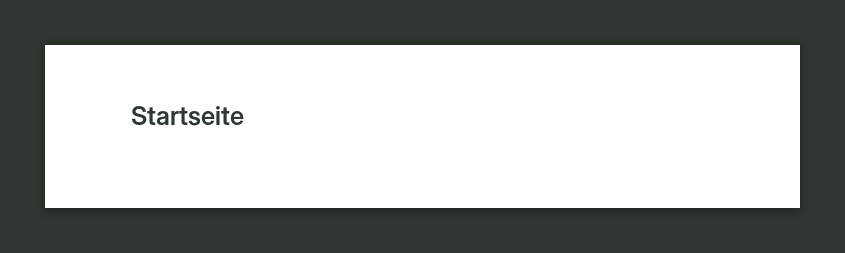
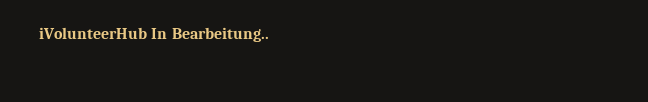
- Startseite
+ iVolunteerHub In Bearbeitung..

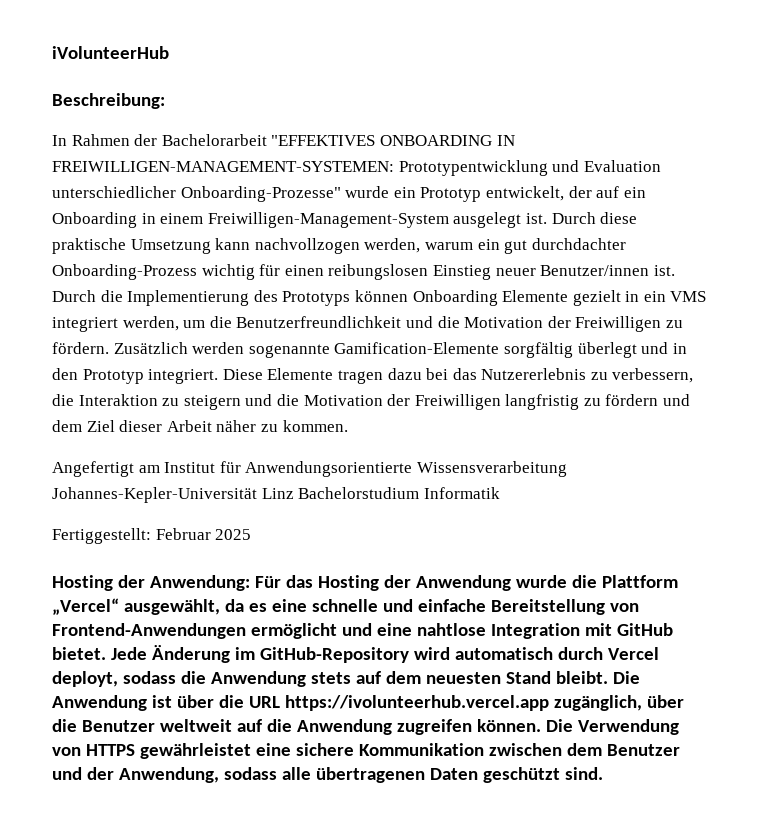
- iVolunteerHub In Bearbeitung..
+ iVolunteerHub
+ Beschreibung:
+ In Rahmen der Bachelorarbeit "EFFEKTIVES ONBOARDING IN FREIWILLIGEN-MANAGEMENT-SYSTEMEN: Prototypentwicklung und Evaluation unterschiedlicher Onboarding-Prozesse" wurde ein Prototyp entwickelt, der auf ein Onboarding in einem Freiwilligen-Management-System ausgelegt ist. Durch diese praktische Umsetzung kann nachvollzogen werden, warum ein gut durchdachter Onboarding-Prozess wichtig für einen reibungslosen Einstieg neuer Benutzer/innen ist. Durch die Implementierung des Prototyps können Onboarding Elemente gezielt in ein VMS integriert werden, um die Benutzerfreundlichkeit und die Motivation der Freiwilligen zu fördern. Zusätzlich werden sogenannte Gamification-Elemente sorgfältig überlegt und in den Prototyp integriert. Diese Elemente tragen dazu bei das Nutzererlebnis zu verbessern, die Interaktion zu steigern und die Motivation der Freiwilligen langfristig zu fördern und dem Ziel dieser Arbeit näher zu kommen.
+ Angefertigt am Institut für Anwendungsorientierte Wissensverarbeitung Johannes-Kepler-Universität Linz Bachelorstudium Informatik
+ Fertiggestellt: Februar 2025
+ Hosting der Anwendung: Für das Hosting der Anwendung wurde die Plattform „Vercel“ ausgewählt, da es eine schnelle und einfache Bereitstellung von Frontend-Anwendungen ermöglicht und eine nahtlose Integration mit GitHub bietet. Jede Änderung im GitHub-Repository wird automatisch durch Vercel deployt, sodass die Anwendung stets auf dem neuesten Stand bleibt. Die Anwendung ist über die URL https://ivolunteerhub.vercel.app zugänglich, über die Benutzer weltweit auf die Anwendung zugreifen können. Die Verwendung von HTTPS gewährleistet eine sichere Kommunikation zwischen dem Benutzer und der Anwendung, sodass alle übertragenen Daten geschützt sind.

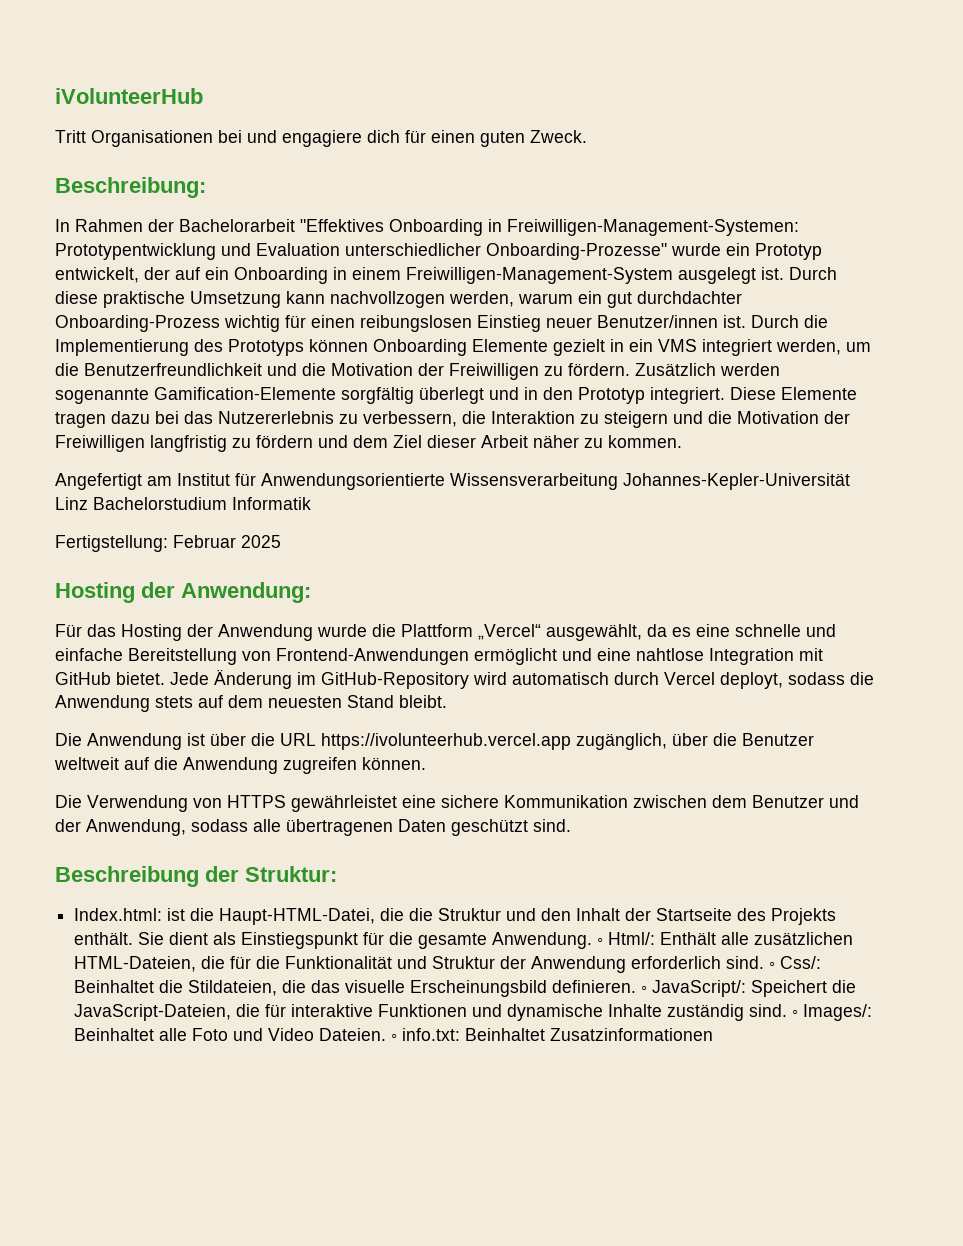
+ Tritt Organisationen bei und engagiere dich für einen guten Zweck.
- In Rahmen der Bachelorarbeit "EFFEKTIVES ONBOARDING IN FREIWILLIGEN-MANAGEMENT-SYSTEMEN: Prototypentwicklung und Evaluation unterschiedlicher Onboarding-Prozesse" wurde ein Prototyp entwickelt, der auf ein Onboarding in einem Freiwilligen-Management-System ausgelegt ist.
+ In Rahmen der Bachelorarbeit "Effektives Onboarding in Freiwilligen-Management-Systemen: Prototypentwicklung und Evaluation unterschiedlicher Onboarding-Prozesse" wurde ein Prototyp entwickelt, der auf ein Onboarding in einem Freiwilligen-Management-System ausgelegt ist.
- Fertiggestellt: Februar 2025
+ Fertigstellung: Februar 2025
- Hosting der Anwendung: Für das Hosting der Anwendung wurde die Plattform „Vercel“ ausgewählt, da es eine schnelle und einfache Bereitstellung von Frontend-Anwendungen ermöglicht und eine nahtlose Integration mit GitHub bietet.
+ Hosting der Anwendung:
+ Für das Hosting der Anwendung wurde die Plattform „Vercel“ ausgewählt, da es eine schnelle und einfache Bereitstellung von Frontend-Anwendungen ermöglicht und eine nahtlose Integration mit GitHub bietet.
- Jede Änderung im GitHub-Repository wird automatisch durch Vercel deployt, sodass die Anwendung stets auf dem neuesten Stand bleibt. Die Anwendung ist über die URL https://ivolunteerhub.vercel.app zugänglich, über die Benutzer weltweit auf die Anwendung zugreifen können. Die Verwendung von HTTPS gewährleistet eine sichere Kommunikation zwischen dem Benutzer und der Anwendung, sodass alle übertragenen Daten geschützt sind.
+ Jede Änderung im GitHub-Repository wird automatisch durch Vercel deployt, sodass die Anwendung stets auf dem neuesten Stand bleibt.
+ Die Anwendung ist über die URL https://ivolunteerhub.vercel.app zugänglich, über die Benutzer weltweit auf die Anwendung zugreifen können.
+ Die Verwendung von HTTPS gewährleistet eine sichere Kommunikation zwischen dem Benutzer und der Anwendung, sodass alle übertragenen Daten geschützt sind.
+ Beschreibung der Struktur:
+ Index.html: ist die Haupt-HTML-Datei, die die Struktur und den Inhalt der Startseite des Projekts enthält. Sie dient als Einstiegspunkt für die gesamte Anwendung. ◦ Html/: Enthält alle zusätzlichen HTML-Dateien, die für die Funktionalität und Struktur der Anwendung erforderlich sind. ◦ Css/: Beinhaltet die Stildateien, die das visuelle Erscheinungsbild definieren. ◦ JavaScript/: Speichert die JavaScript-Dateien, die für interaktive Funktionen und dynamische Inhalte zuständig sind. ◦ Images/: Beinhaltet alle Foto und Video Dateien. ◦ info.txt: Beinhaltet Zusatzinformationen

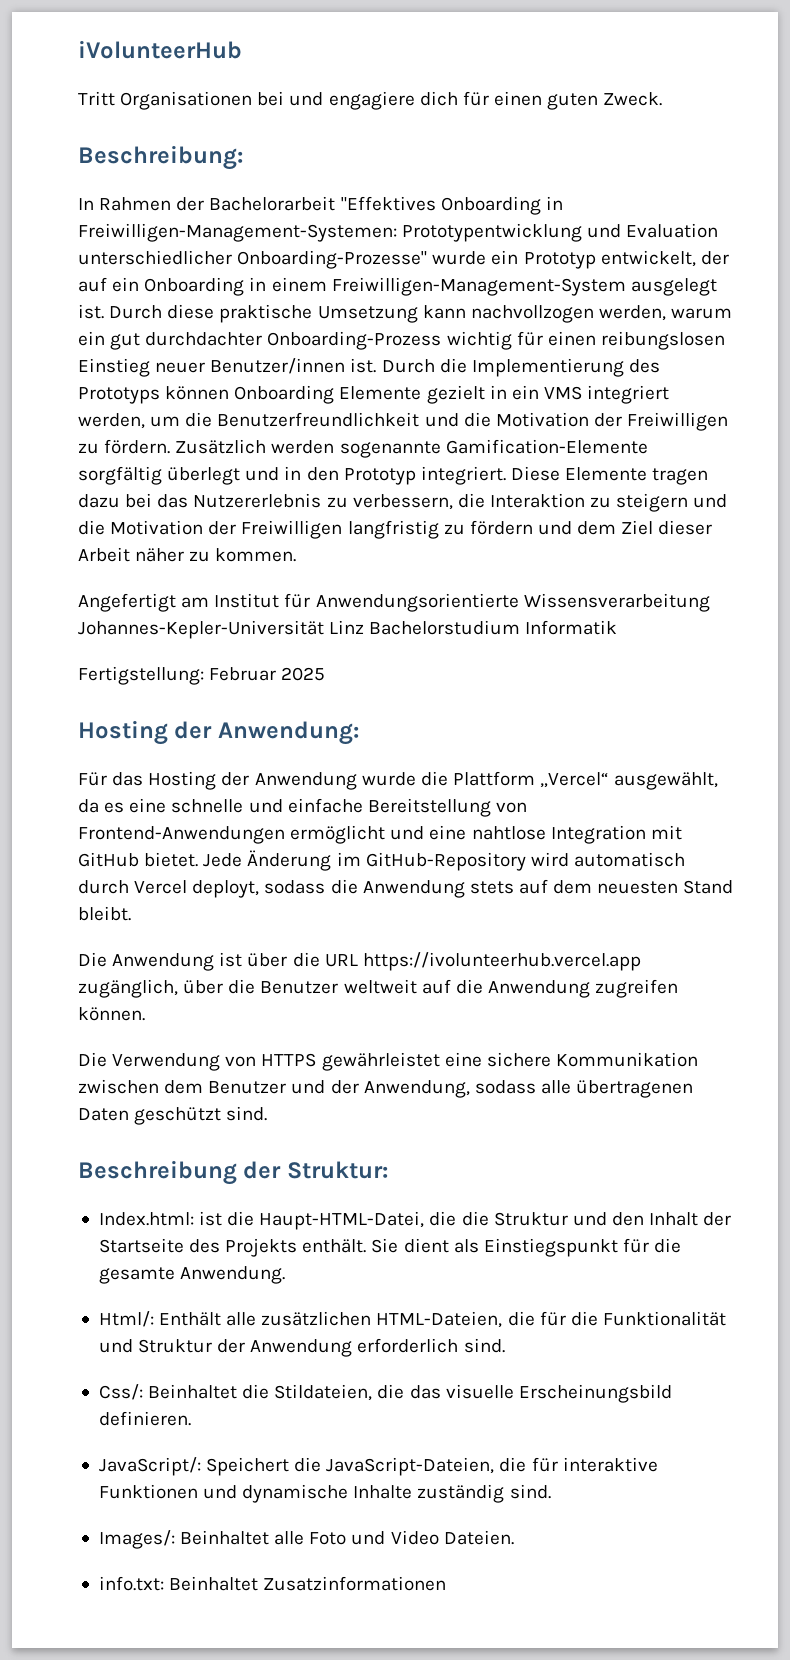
- Sie dient als Einstiegspunkt für die gesamte Anwendung. ◦ Html/: Enthält alle zusätzlichen HTML-Dateien, die für die Funktionalität und Struktur der Anwendung erforderlich sind. ◦ Css/: Beinhaltet die Stildateien, die das visuelle Erscheinungsbild definieren. ◦ JavaScript/: Speichert die JavaScript-Dateien, die für interaktive Funktionen und dynamische Inhalte zuständig sind. ◦ Images/: Beinhaltet alle Foto und Video Dateien. ◦ info.txt: Beinhaltet Zusatzinformationen
+ Sie dient als Einstiegspunkt für die gesamte Anwendung.
+ Html/: Enthält alle zusätzlichen HTML-Dateien, die für die Funktionalität und Struktur der Anwendung erforderlich sind.
+ Css/: Beinhaltet die Stildateien, die das visuelle Erscheinungsbild definieren.
+ JavaScript/: Speichert die JavaScript-Dateien, die für interaktive Funktionen und dynamische Inhalte zuständig sind.
+ Images/: Beinhaltet alle Foto und Video Dateien.
+ info.txt: Beinhaltet Zusatzinformationen

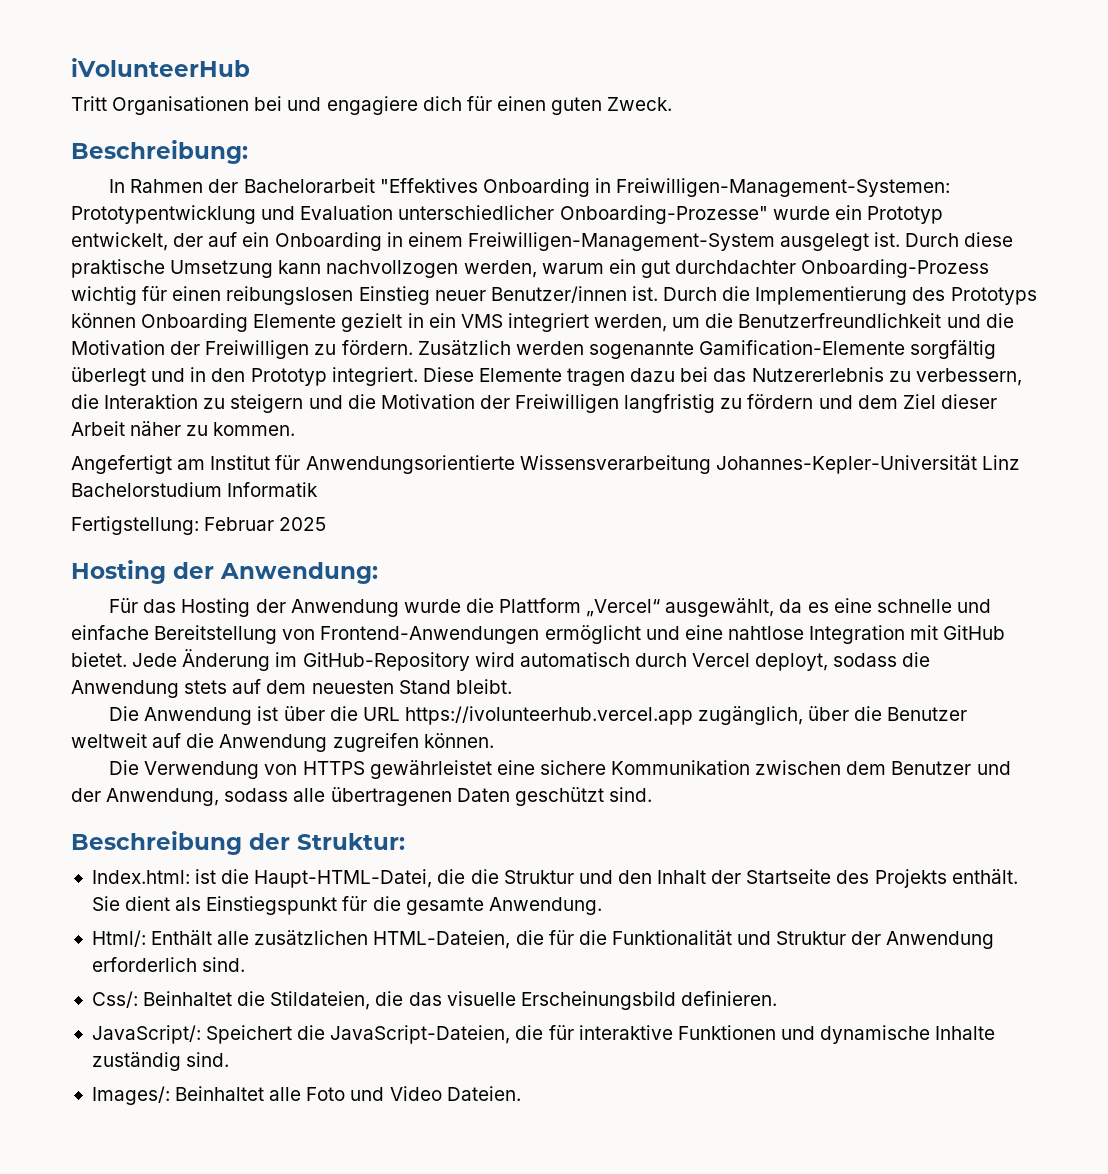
- info.txt: Beinhaltet Zusatzinformationen

